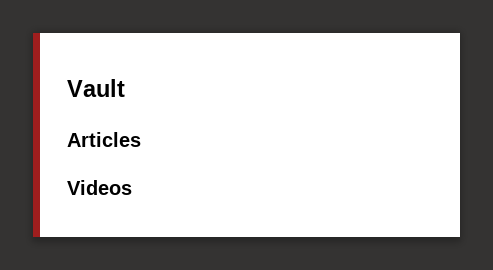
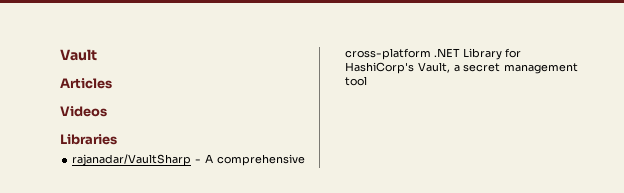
+ Libraries
+ rajanadar/VaultSharp - A comprehensive cross-platform .NET Library for HashiCorp's Vault, a secret management tool

